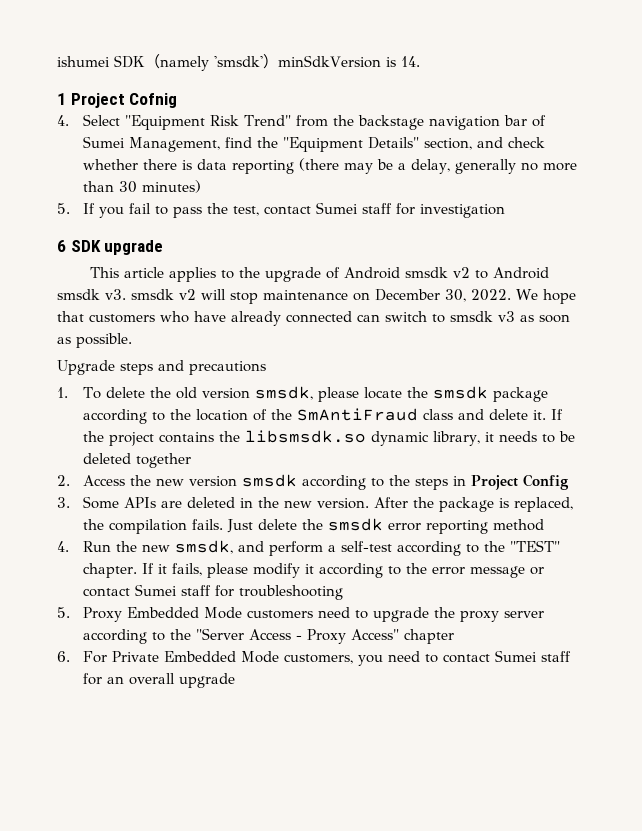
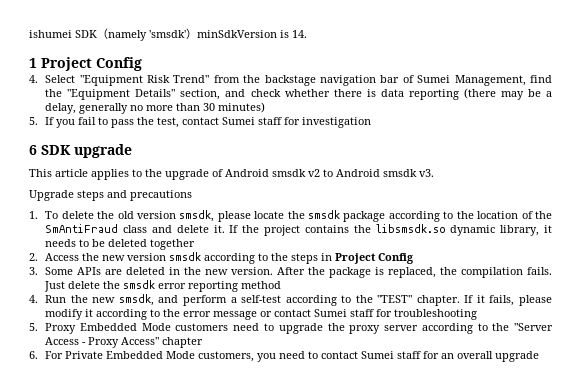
- 1 Project Cofnig
+ 1 Project Config
- This article applies to the upgrade of Android smsdk v2 to Android smsdk v3. smsdk v2 will stop maintenance on December 30, 2022. We hope that customers who have already connected can switch to smsdk v3 as soon as possible.
+ This article applies to the upgrade of Android smsdk v2 to Android smsdk v3.

